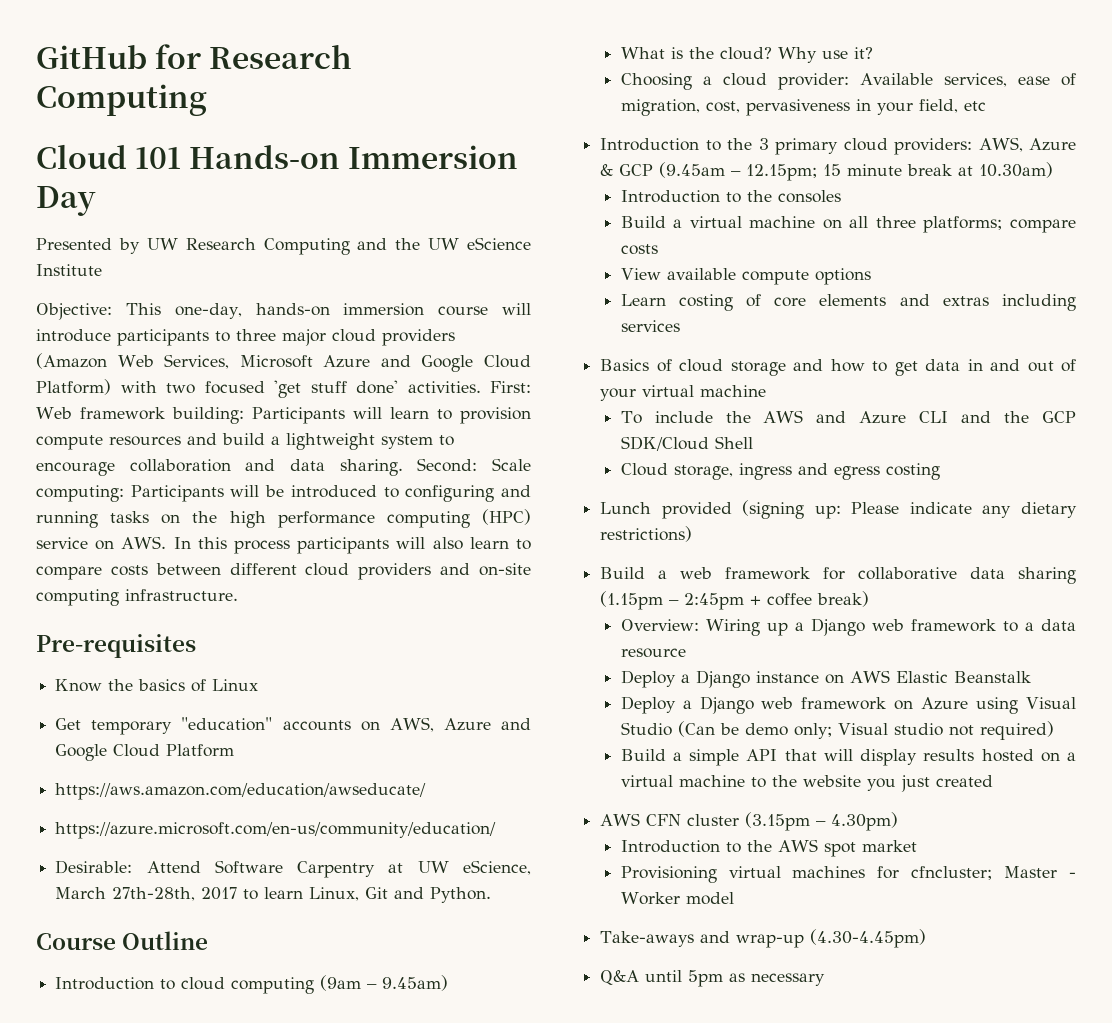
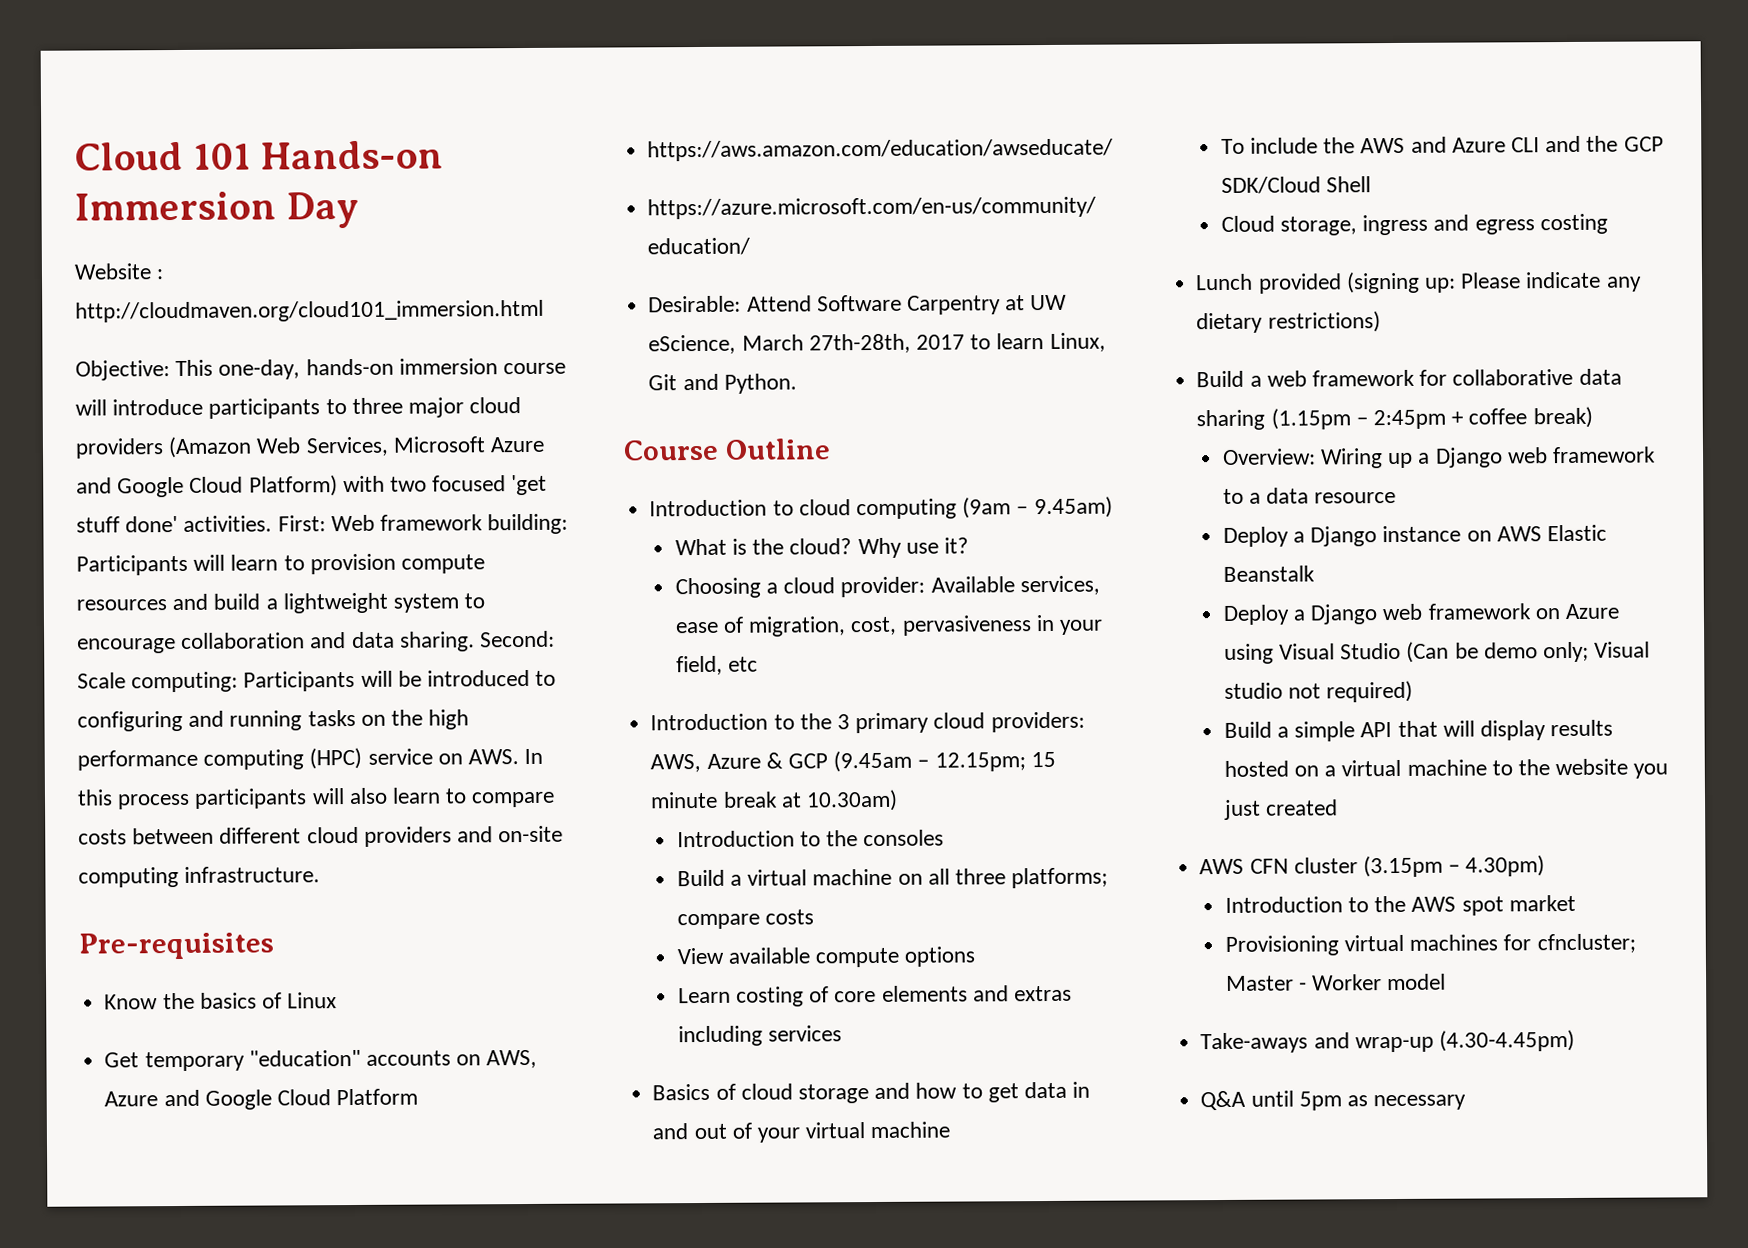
- GitHub for Research Computing
- Presented by UW Research Computing and the UW eScience Institute
+ Website : http://cloudmaven.org/cloud101_immersion.html

